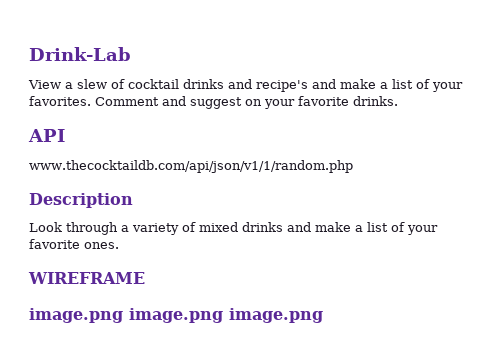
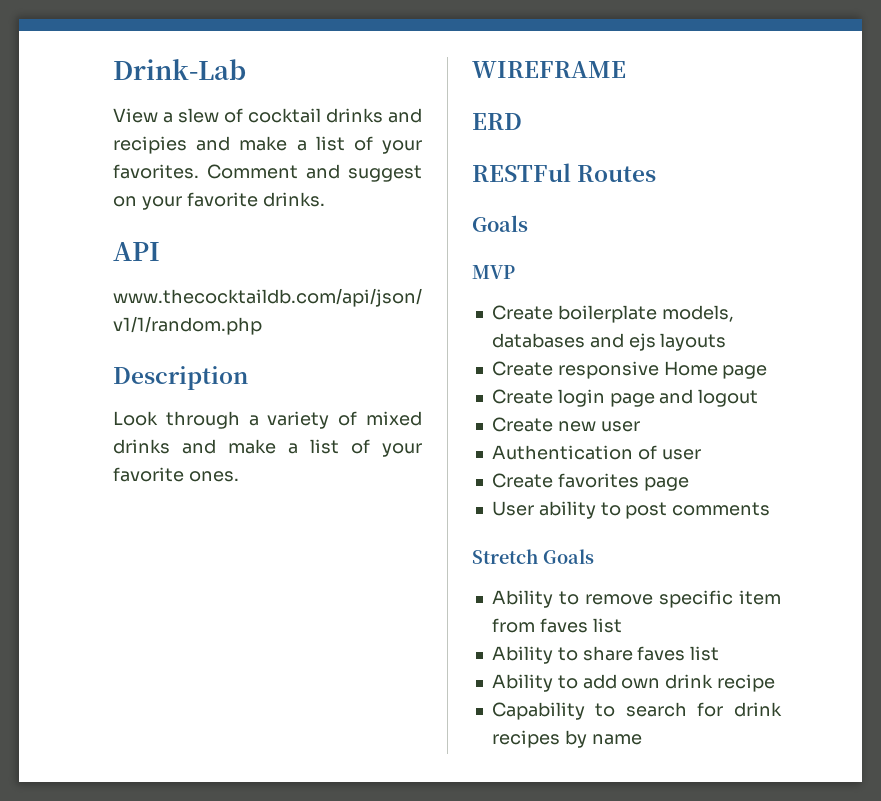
- View a slew of cocktail drinks and recipe's and make a list of your favorites.
+ View a slew of cocktail drinks and recipies and make a list of your favorites.
- image.png image.png image.png
+ ERD
+ RESTFul Routes
+ Goals
+ MVP
+ Create boilerplate models, databases and ejs layouts
+ Create responsive Home page
+ Create login page and logout
+ Create new user
+ Authentication of user
+ Create favorites page
+ User ability to post comments
+ Stretch Goals
+ Ability to remove specific item from faves list
+ Ability to share faves list
+ Ability to add own drink recipe
+ Capability to search for drink recipes by name

